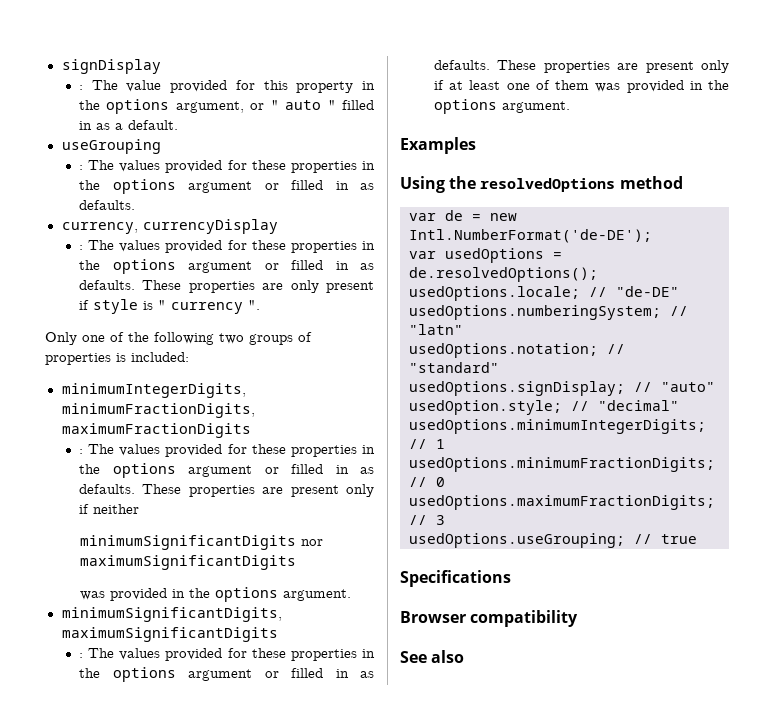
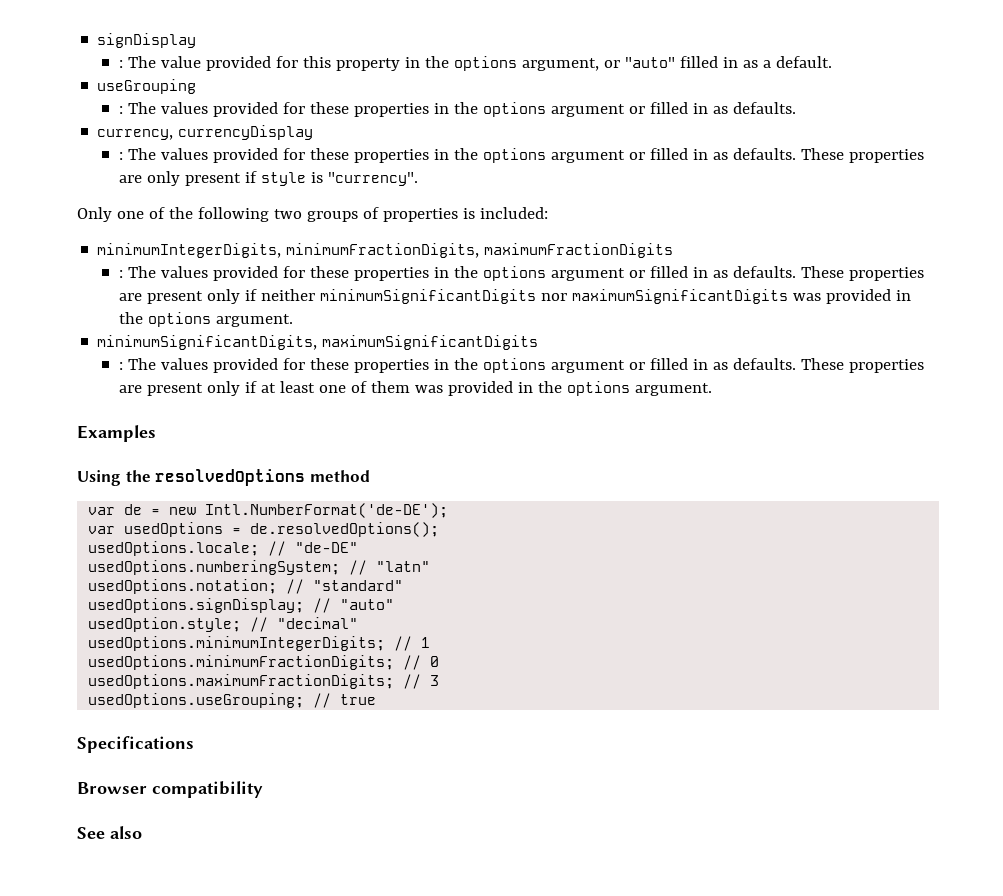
- : The value provided for this property in the options argument, or " auto " filled in as a default.
+ : The value provided for this property in the options argument, or "auto" filled in as a default.
- These properties are only present if style is " currency ".
+ These properties are only present if style is "currency".
- These properties are present only if neither
- minimumSignificantDigits nor maximumSignificantDigits
- was provided in the options argument.
+ These properties are present only if neither minimumSignificantDigits nor maximumSignificantDigits was provided in the options argument.

